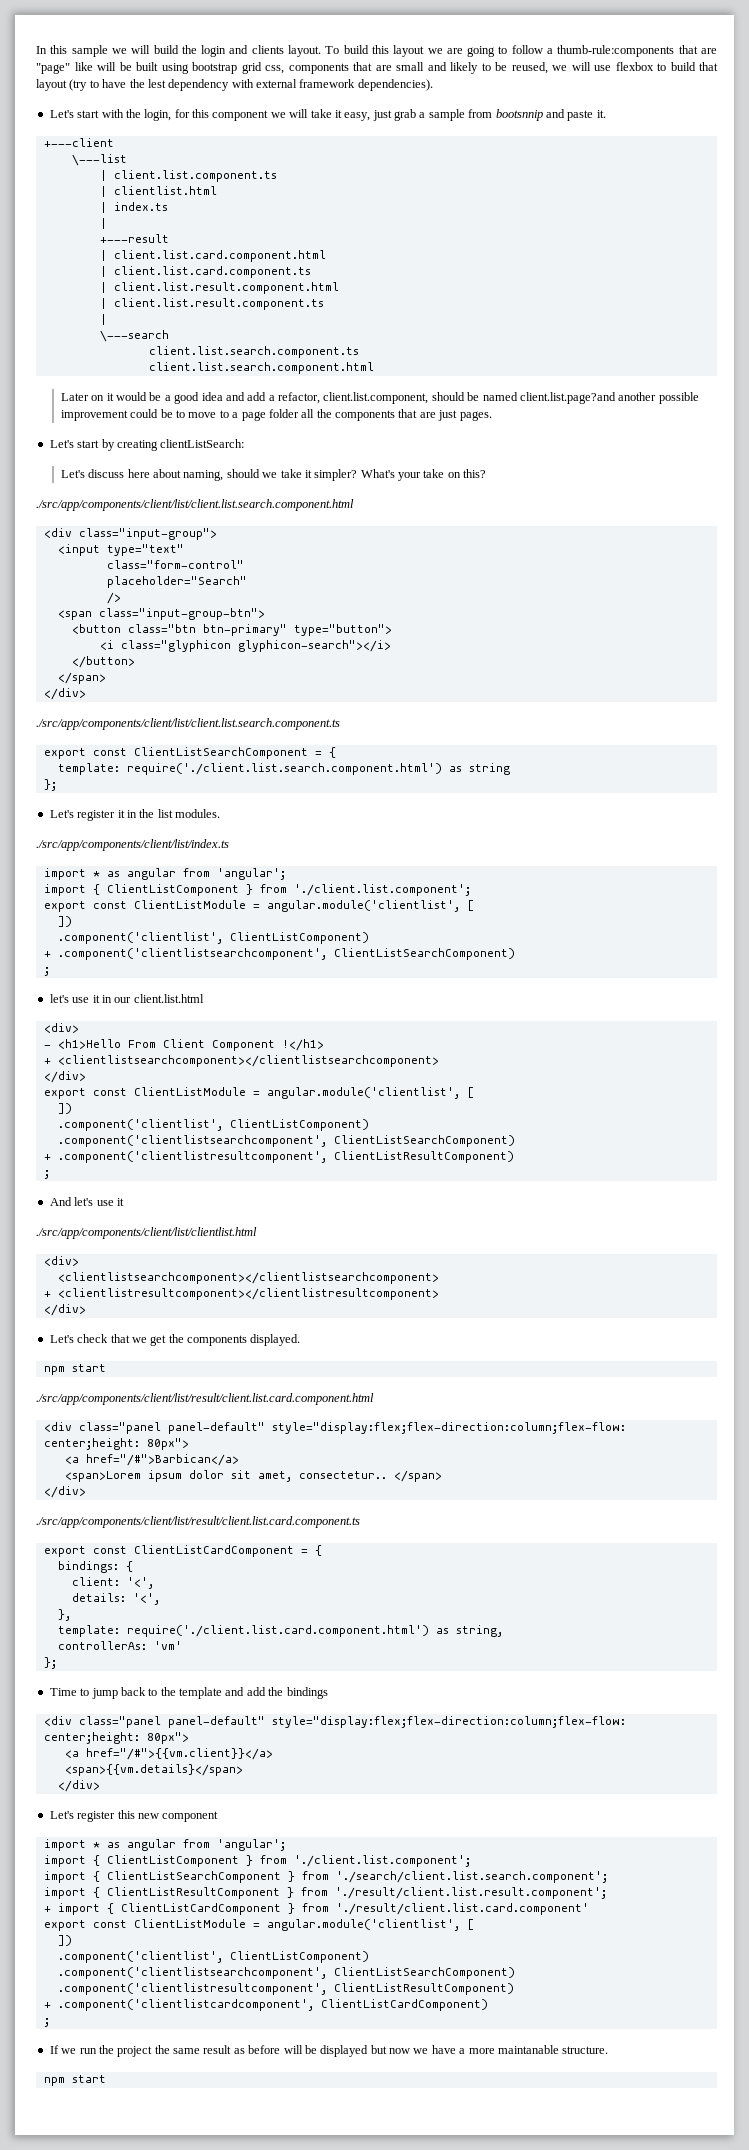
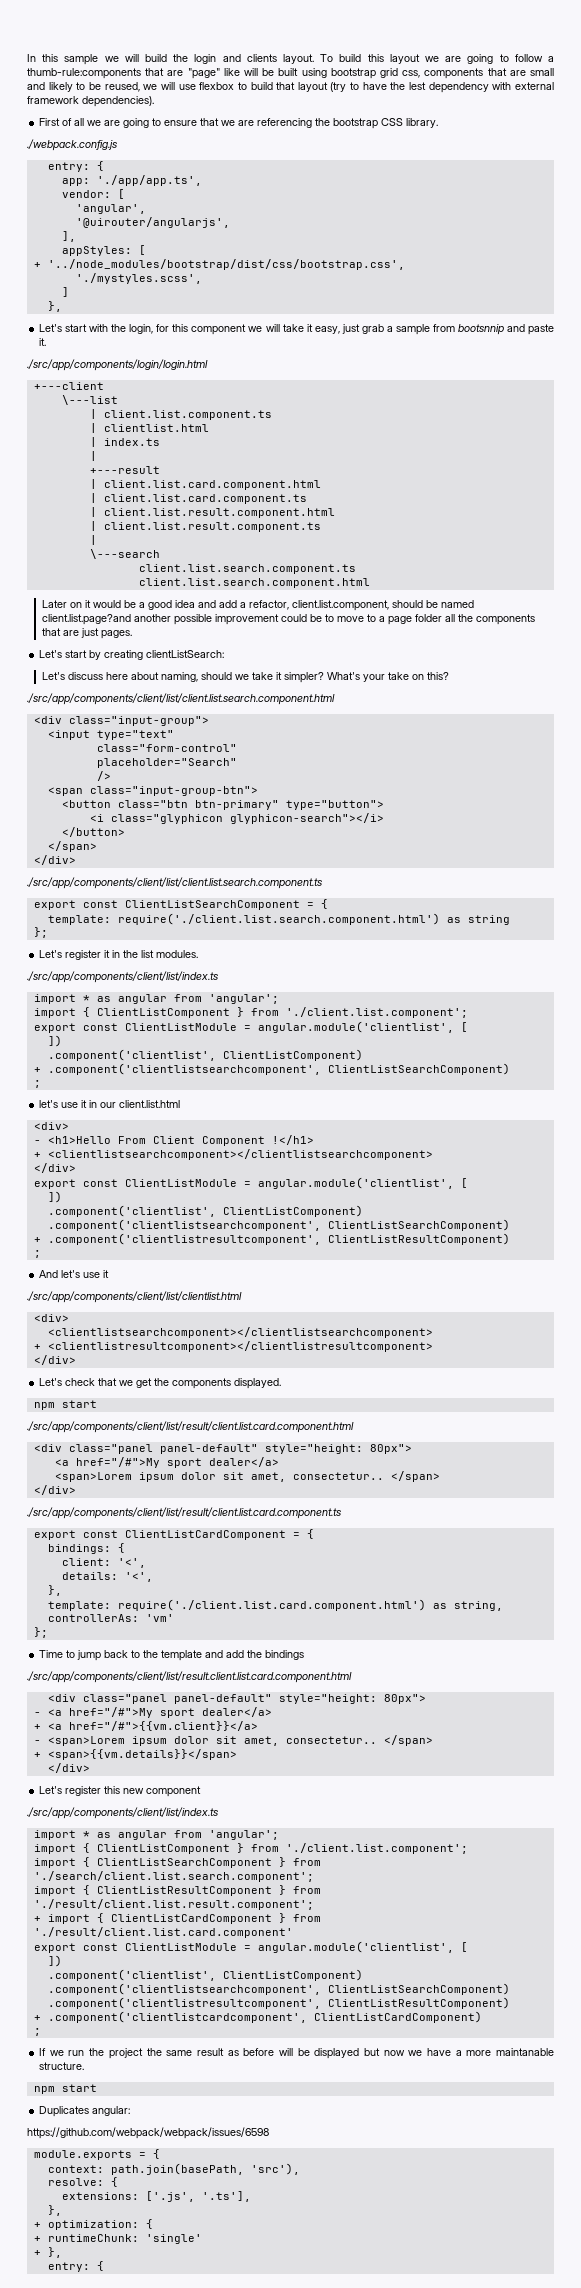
+ First of all we are going to ensure that we are referencing the bootstrap CSS library.
+ ./webpack.config.js
+ entry: {
+ app: './app/app.ts',
+ vendor: [
+ 'angular',
+ '@uirouter/angularjs',
+ ],
+ appStyles: [
+ + '../node_modules/bootstrap/dist/css/bootstrap.css',
+ './mystyles.scss',
+ ]
+ },
+ ./src/app/components/login/login.html
  ./src/app/components/client/list/result/client.list.card.component.html
- <div class="panel panel-default" style="display:flex;flex-direction:column;flex-flow: center;height: 80px">
- <a href="/#">Barbican</a>
+ <div class="panel panel-default" style="height: 80px">
+ <a href="/#">My sport dealer</a>
  Time to jump back to the template and add the bindings
- <div class="panel panel-default" style="display:flex;flex-direction:column;flex-flow: center;height: 80px">
- <a href="/#">{{vm.client}}</a>
- <span>{{vm.details}</span>
+ ./src/app/components/client/list/result.client.list.card.component.html
+ <div class="panel panel-default" style="height: 80px">
+ - <a href="/#">My sport dealer</a>
+ + <a href="/#">{{vm.client}}</a>
+ - <span>Lorem ipsum dolor sit amet, consectetur.. </span>
+ + <span>{{vm.details}}</span>
  Let's register this new component
+ ./src/app/components/client/list/index.ts
+ Duplicates angular:
+ https://github.com/webpack/webpack/issues/6598
+ module.exports = {
+ context: path.join(basePath, 'src'),
+ resolve: {
+ extensions: ['.js', '.ts'],
+ },
+ + optimization: {
+ + runtimeChunk: 'single'
+ + },
+ entry: {

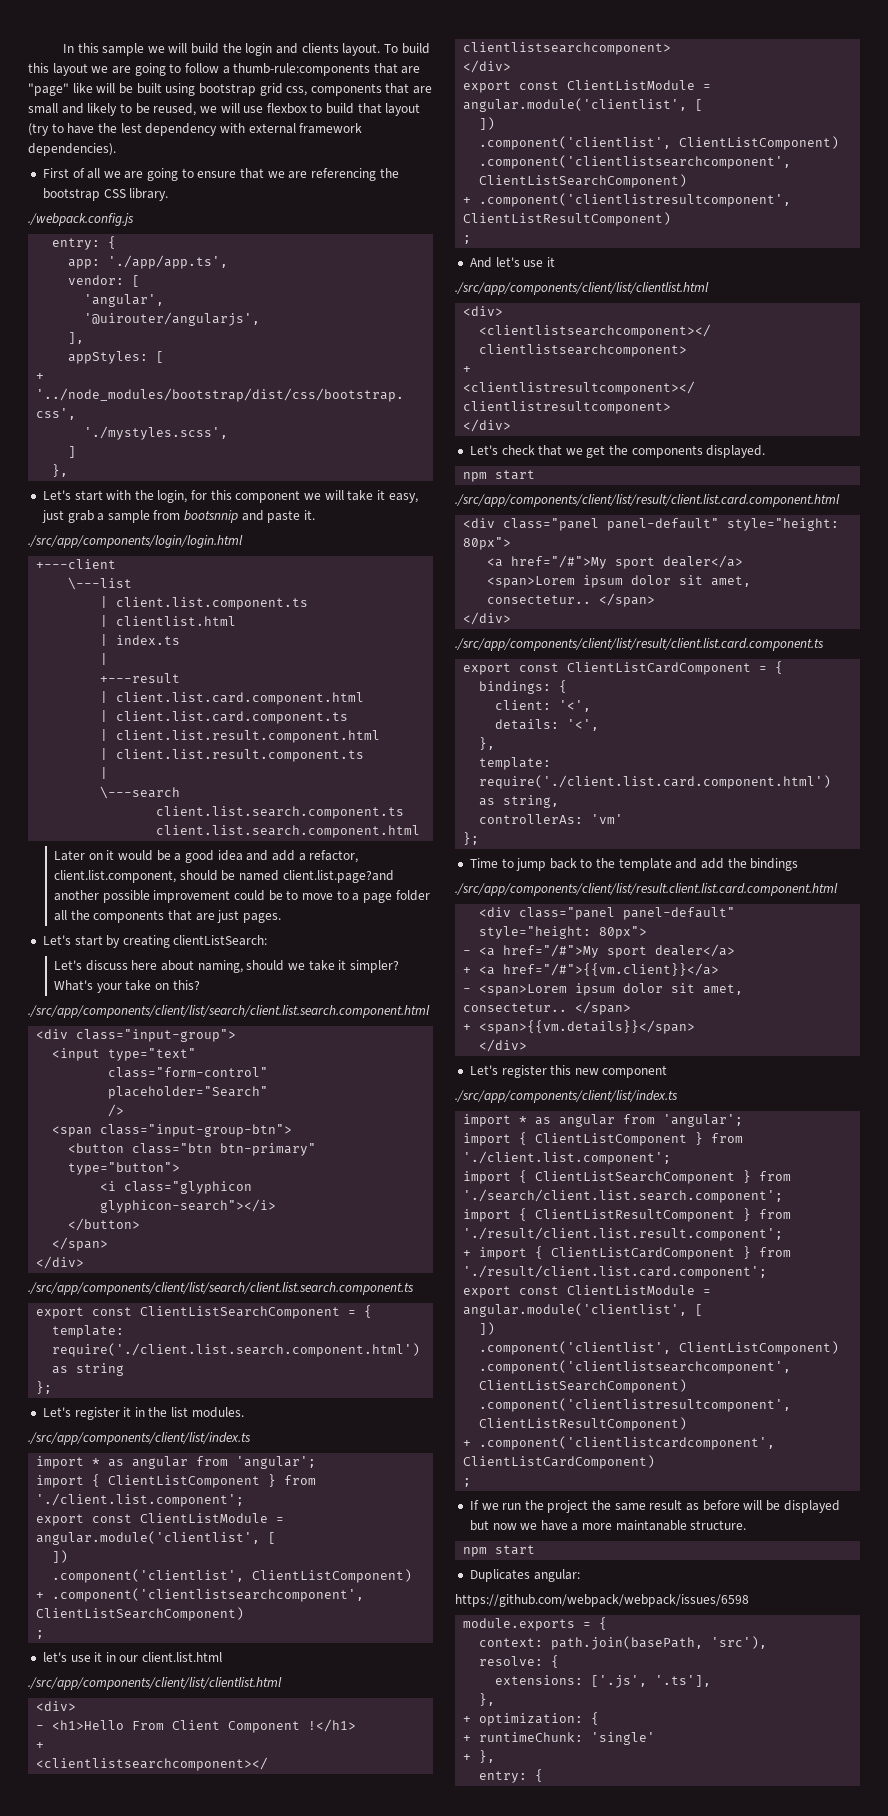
- ./src/app/components/client/list/client.list.search.component.html
+ ./src/app/components/client/list/search/client.list.search.component.html
- ./src/app/components/client/list/client.list.search.component.ts
+ ./src/app/components/client/list/search/client.list.search.component.ts
  let's use it in our client.list.html
+ ./src/app/components/client/list/clientlist.html
- + import { ClientListCardComponent } from './result/client.list.card.component'
+ + import { ClientListCardComponent } from './result/client.list.card.component';

